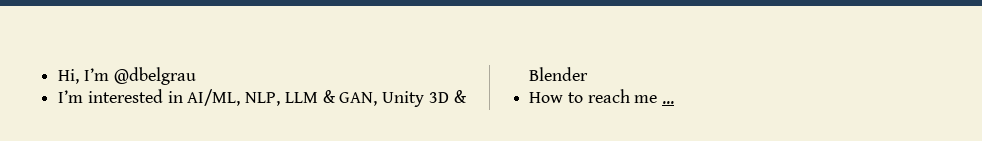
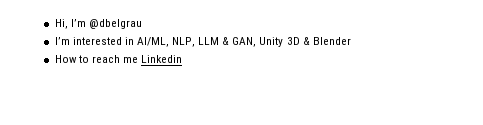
- How to reach me ...
+ How to reach me Linkedin

